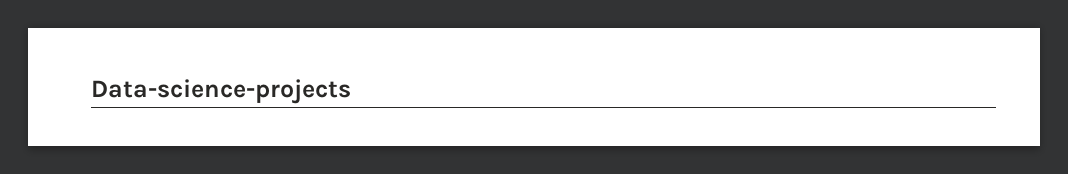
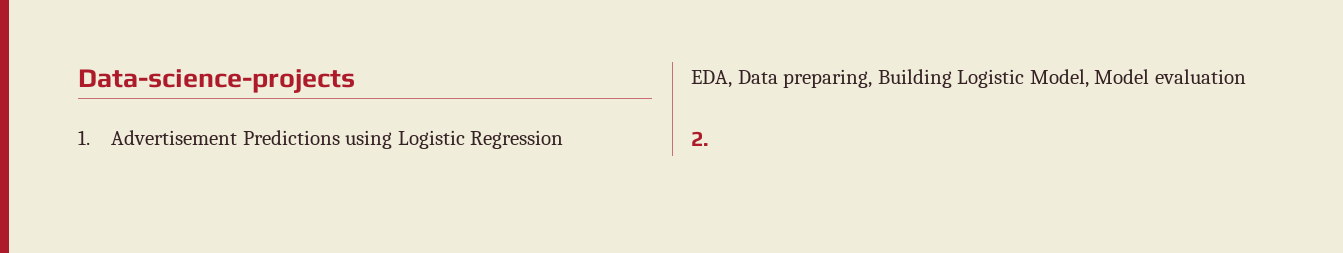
+ 1. Advertisement Predictions using Logistic Regression
+ EDA, Data preparing, Building Logistic Model, Model evaluation
+ 2.

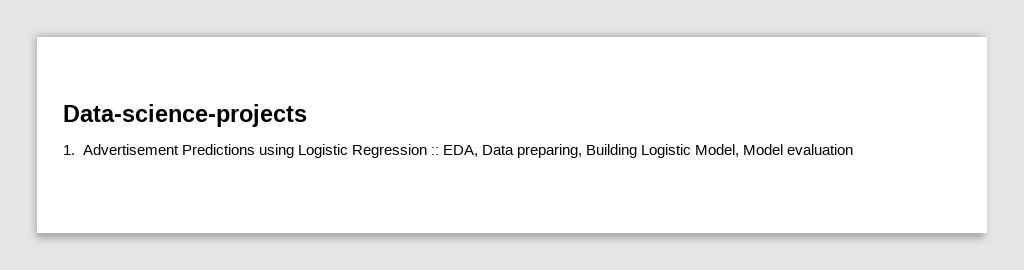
- 1. Advertisement Predictions using Logistic Regression
- EDA, Data preparing, Building Logistic Model, Model evaluation
+ 1. Advertisement Predictions using Logistic Regression :: EDA, Data preparing, Building Logistic Model, Model evaluation
- 2.

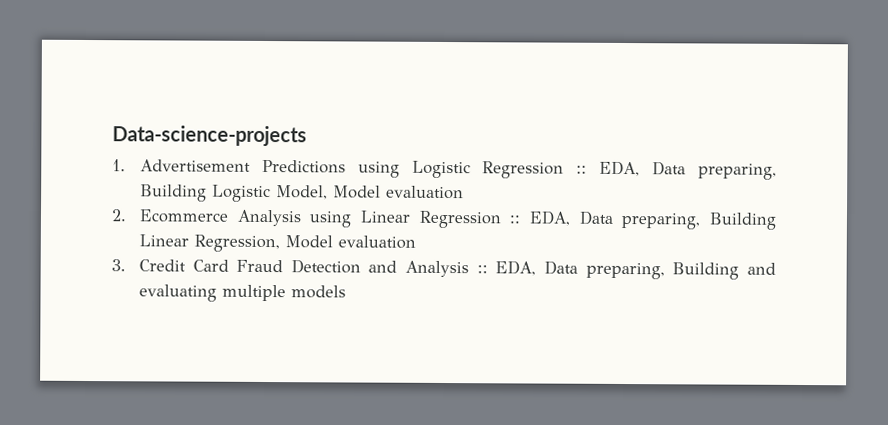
+ 2. Ecommerce Analysis using Linear Regression :: EDA, Data preparing, Building Linear Regression, Model evaluation
+ 3. Credit Card Fraud Detection and Analysis :: EDA, Data preparing, Building and evaluating multiple models

